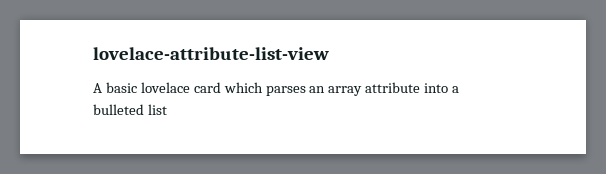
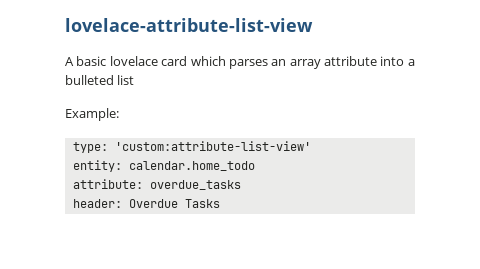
+ Example:
+ type: 'custom:attribute-list-view'
+ entity: calendar.home_todo
+ attribute: overdue_tasks
+ header: Overdue Tasks

